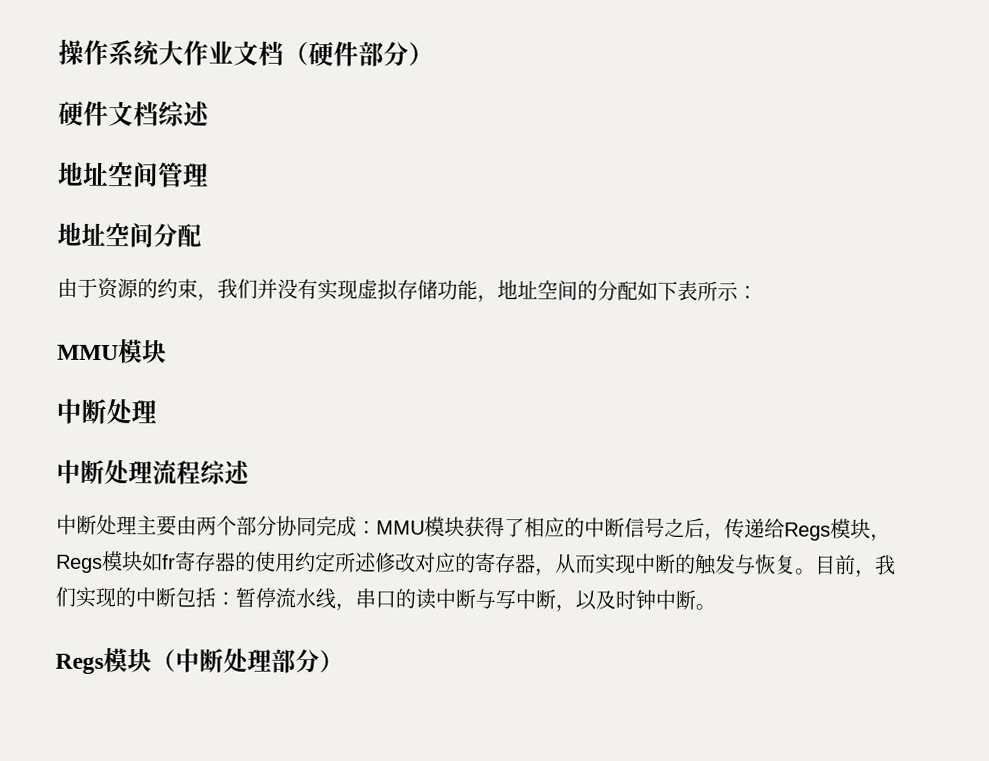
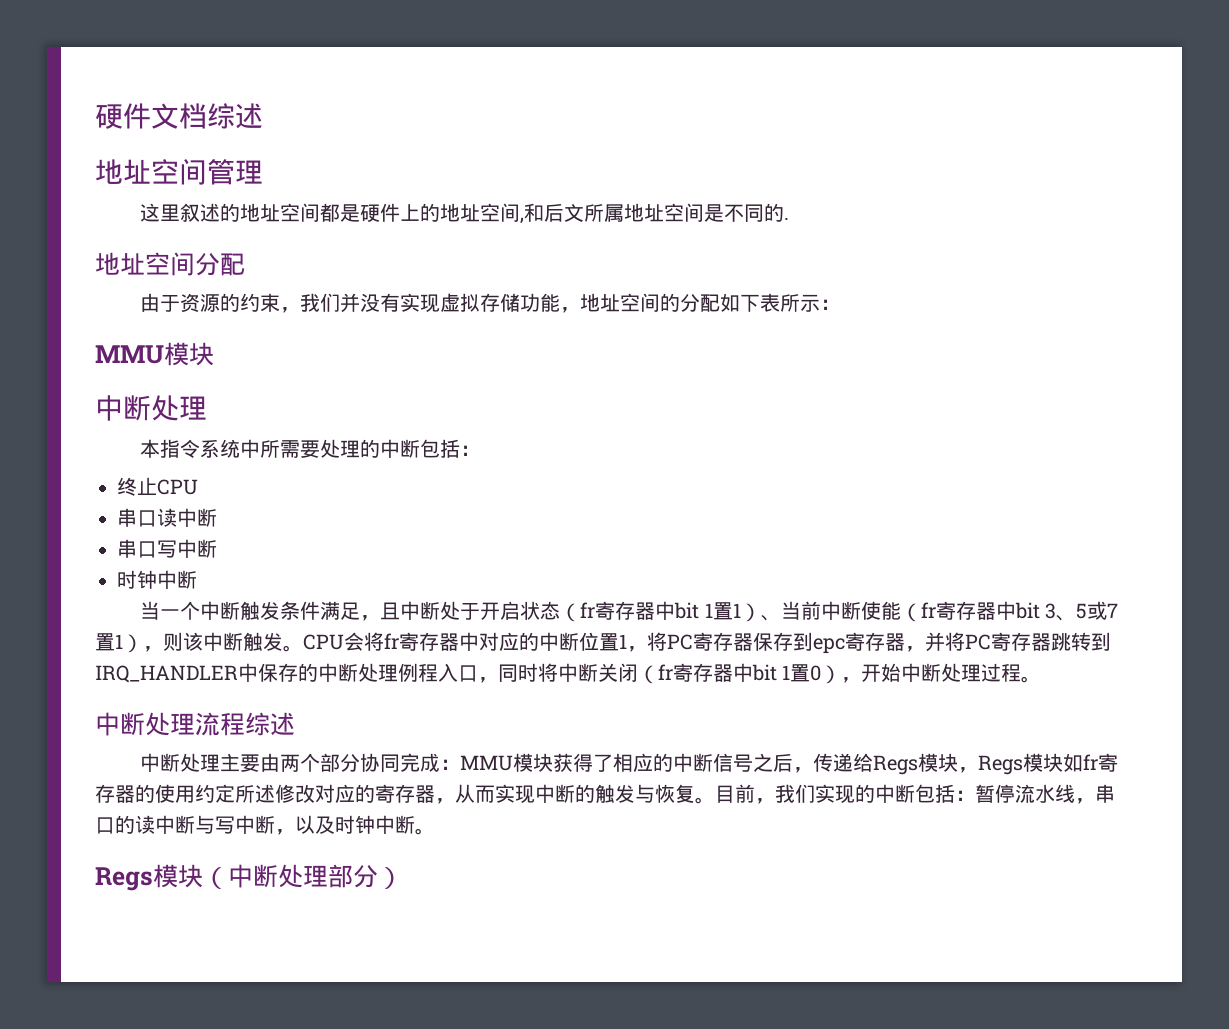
- 操作系统大作业文档（硬件部分）
+ 这里叙述的地址空间都是硬件上的地址空间,和后文所属地址空间是不同的.
+ 本指令系统中所需要处理的中断包括：
+ 终止CPU
+ 串口读中断
+ 串口写中断
+ 时钟中断
+ 当一个中断触发条件满足，且中断处于开启状态（fr寄存器中bit 1置1）、当前中断使能（fr寄存器中bit 3、5或7置1），则该中断触发。CPU会将fr寄存器中对应的中断位置1，将PC寄存器保存到epc寄存器，并将PC寄存器跳转到IRQ_HANDLER中保存的中断处理例程入口，同时将中断关闭（fr寄存器中bit 1置0），开始中断处理过程。

